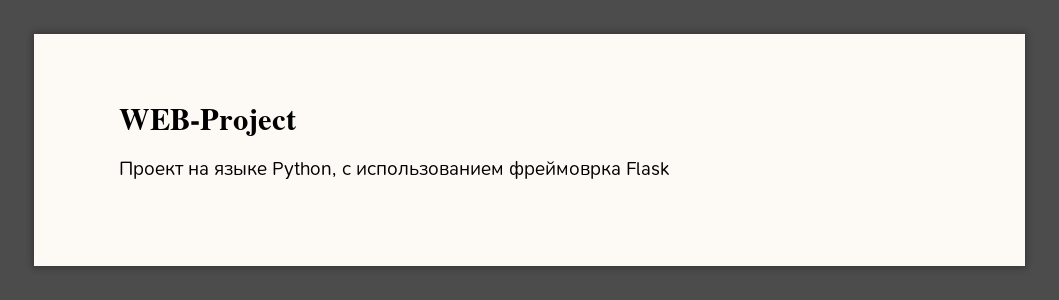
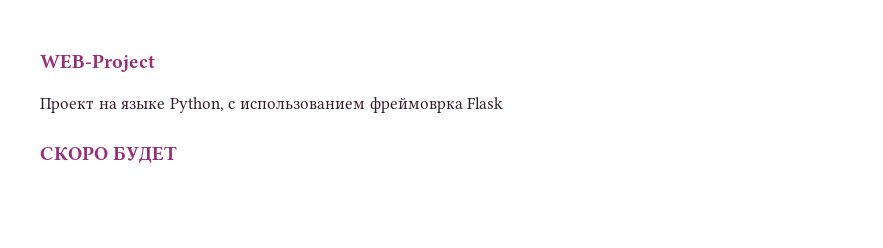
+ СКОРО БУДЕТ

